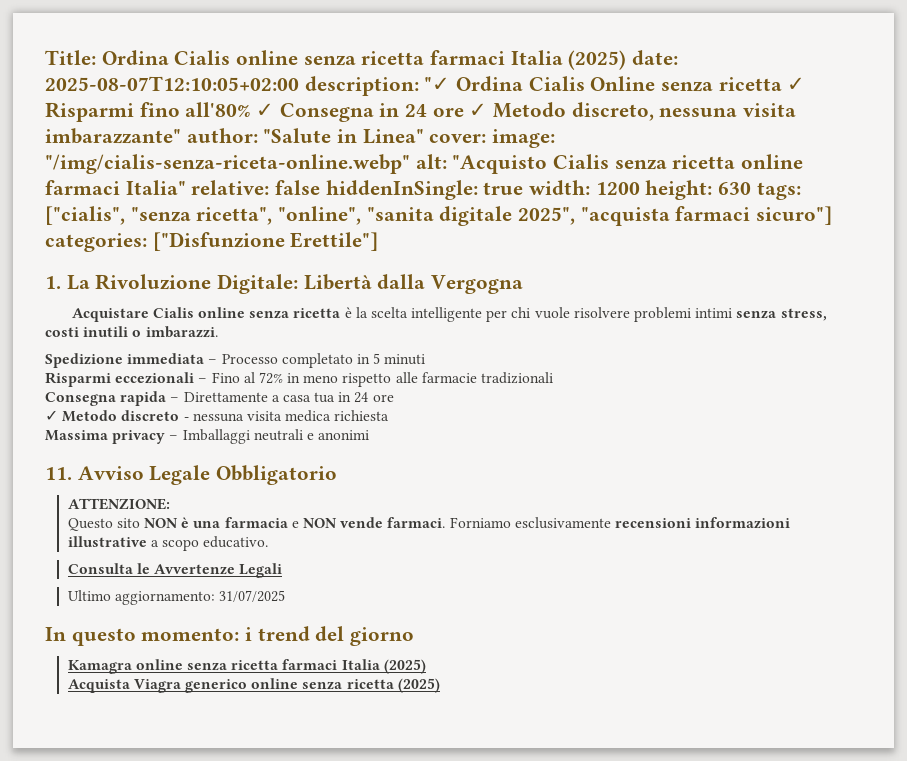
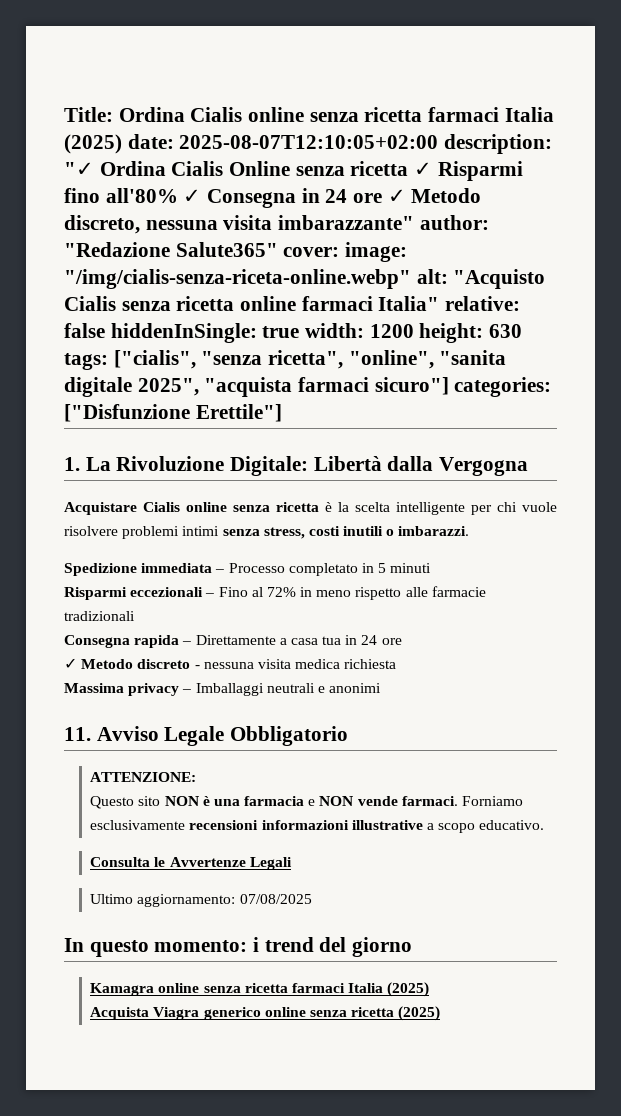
- "Salute in Linea" cover:
+ "Redazione Salute365" cover:
- Ultimo aggiornamento: 31/07/2025
+ Ultimo aggiornamento: 07/08/2025

